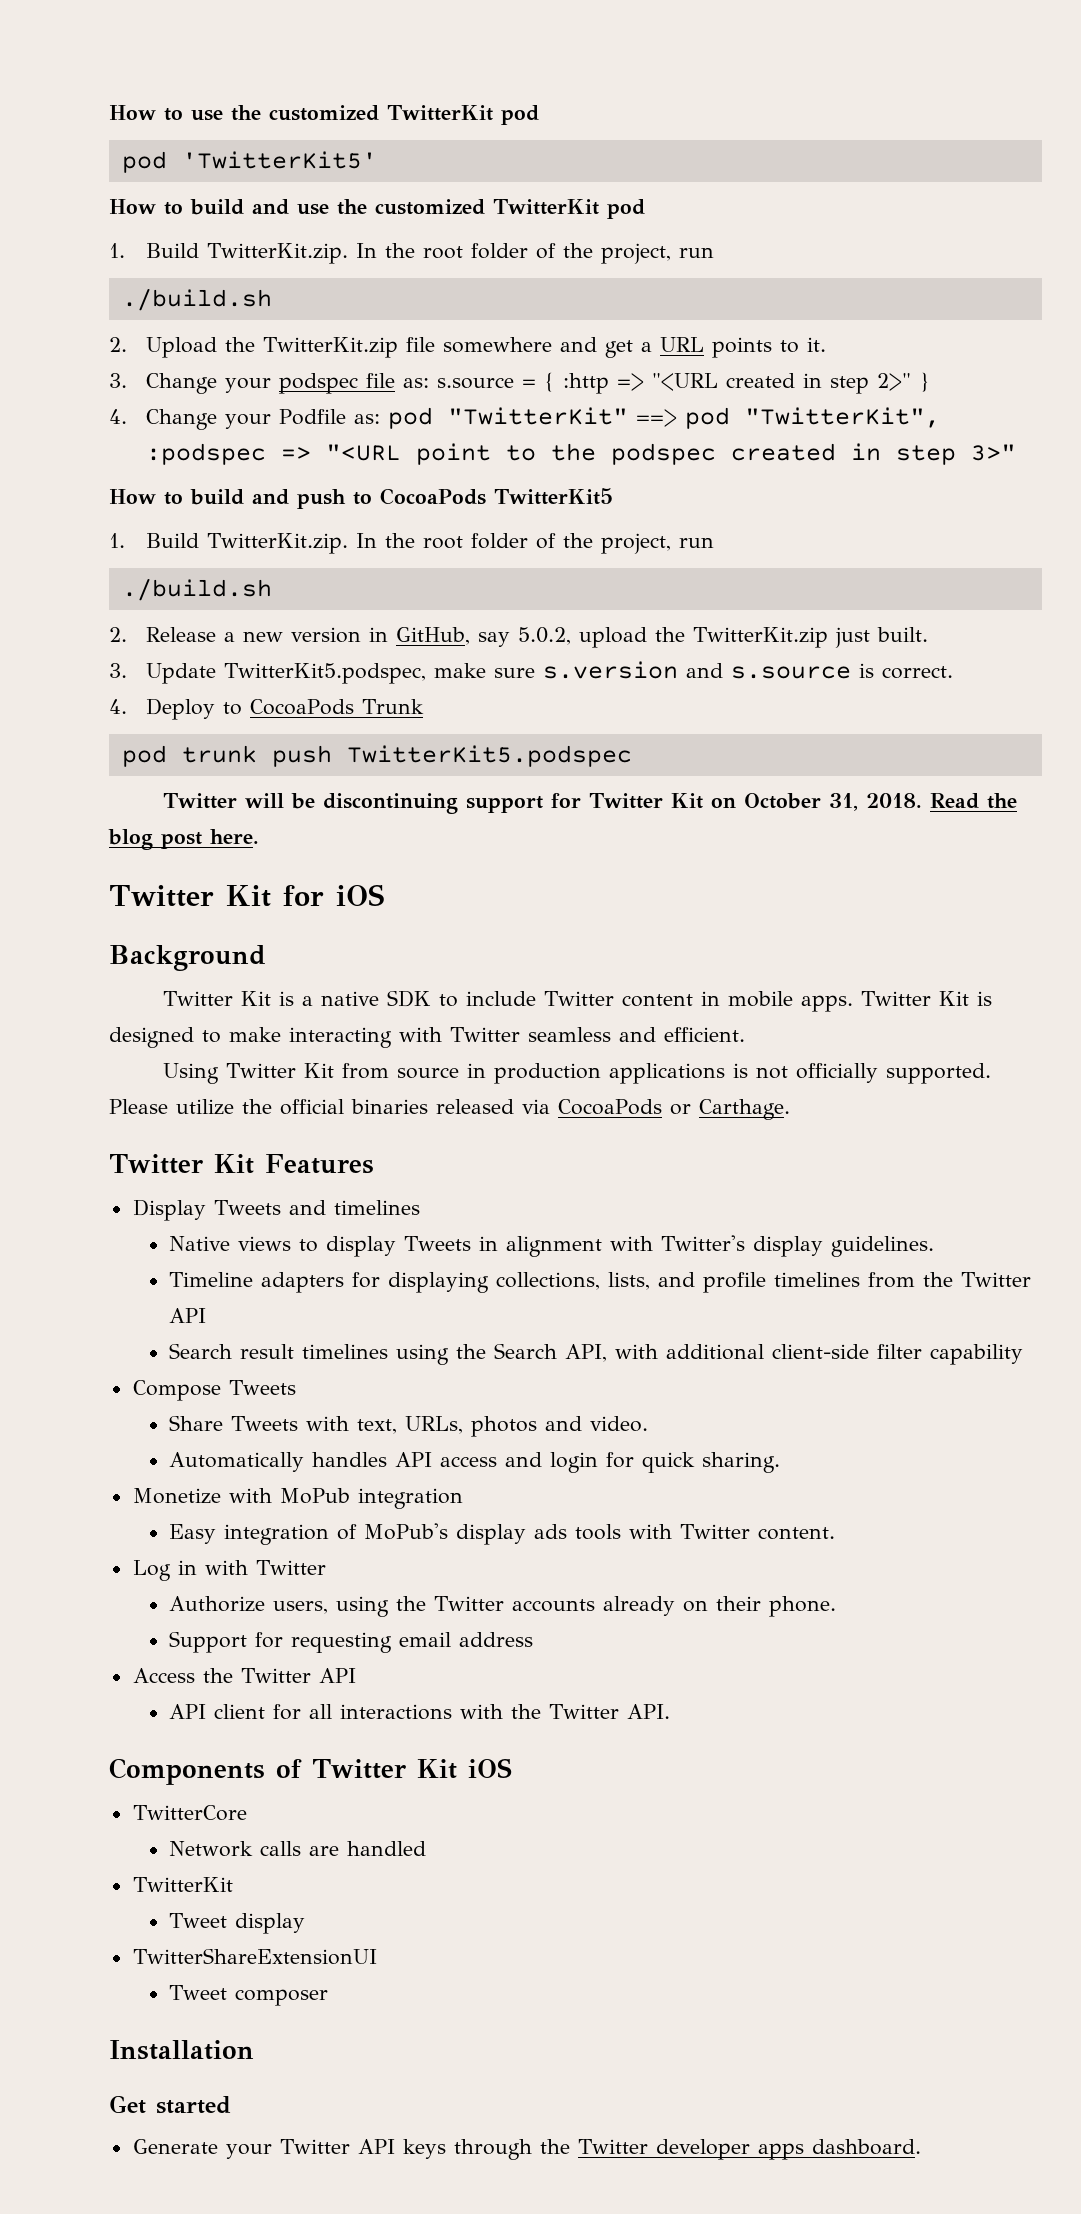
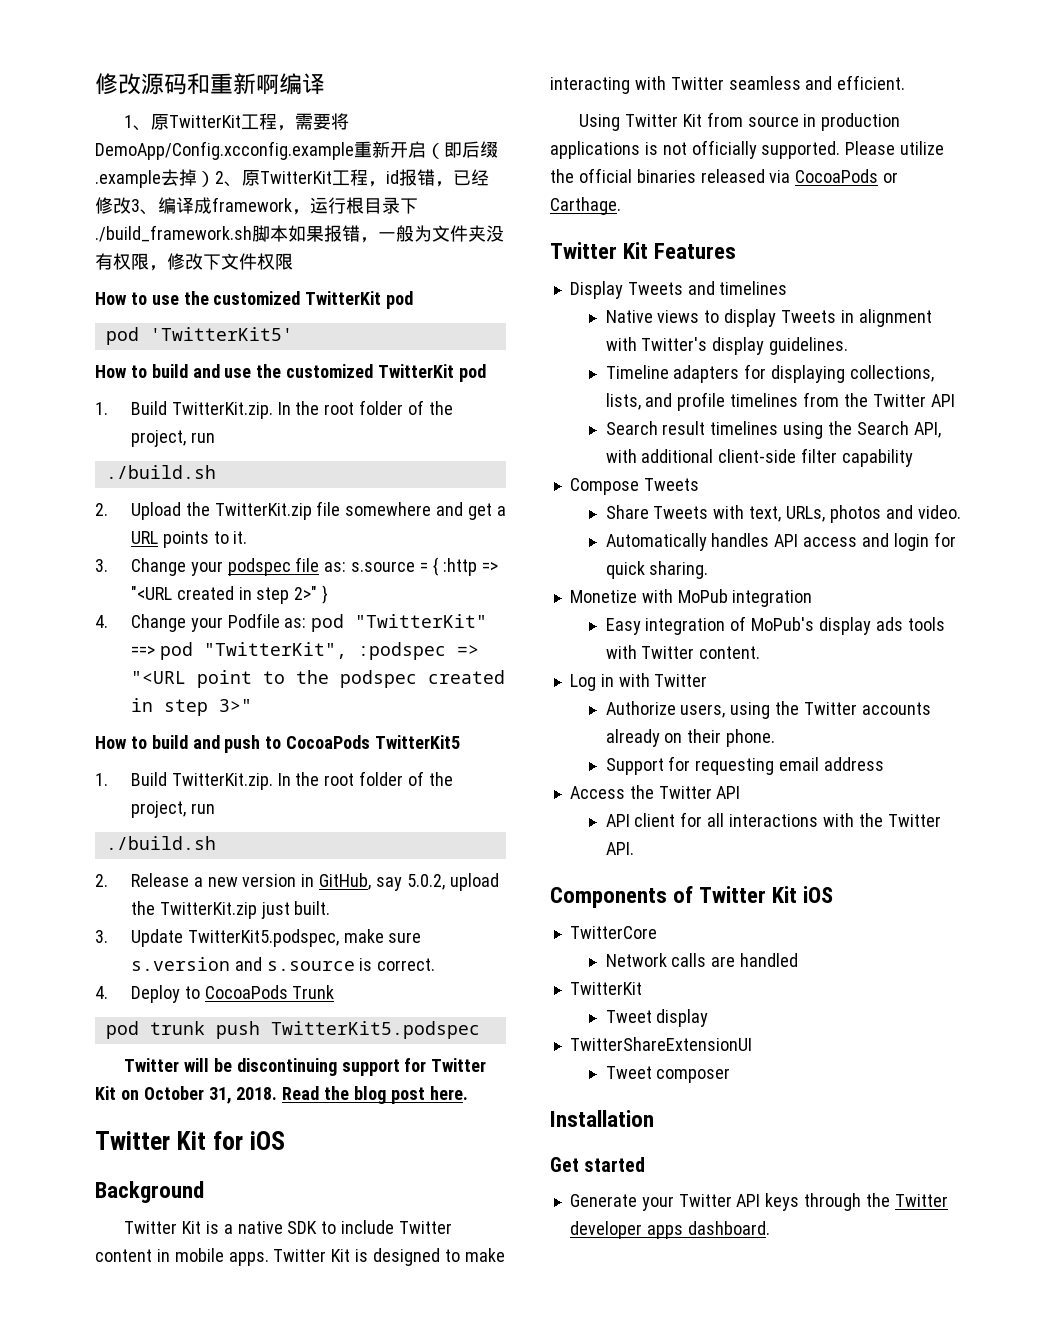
+ 修改源码和重新啊编译
+ 1、原TwitterKit工程，需要将DemoApp/Config.xcconfig.example重新开启（即后缀.example去掉）2、原TwitterKit工程，id报错，已经修改3、编译成framework，运行根目录下./build_framework.sh脚本如果报错，一般为文件夹没有权限，修改下文件权限

